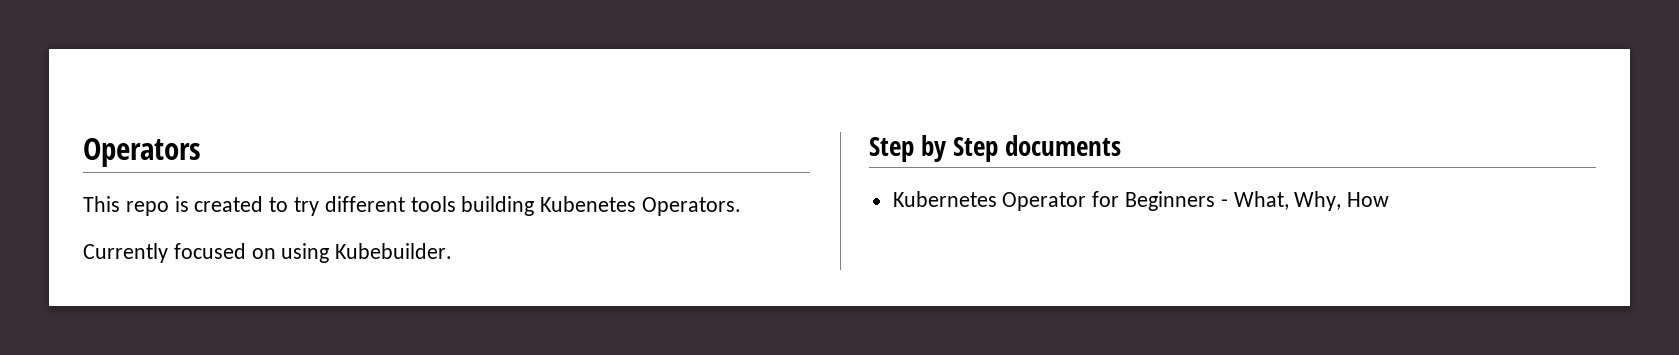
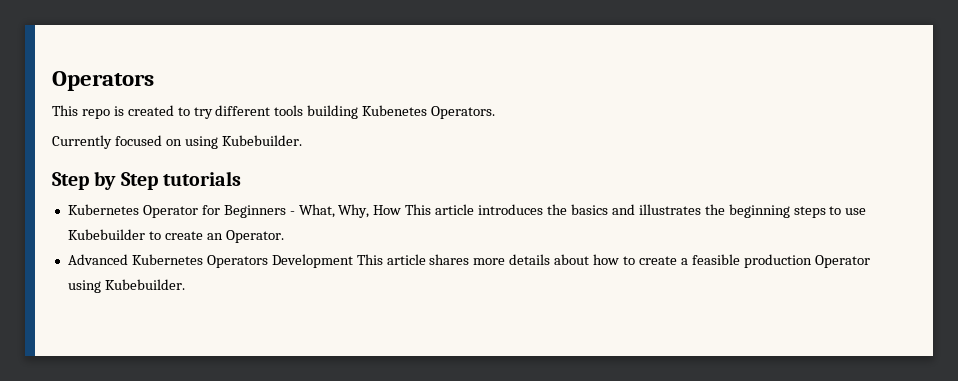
- Step by Step documents
+ Step by Step tutorials
- Kubernetes Operator for Beginners - What, Why, How
+ Kubernetes Operator for Beginners - What, Why, How This article introduces the basics and illustrates the beginning steps to use Kubebuilder to create an Operator.
+ Advanced Kubernetes Operators Development This article shares more details about how to create a feasible production Operator using Kubebuilder.

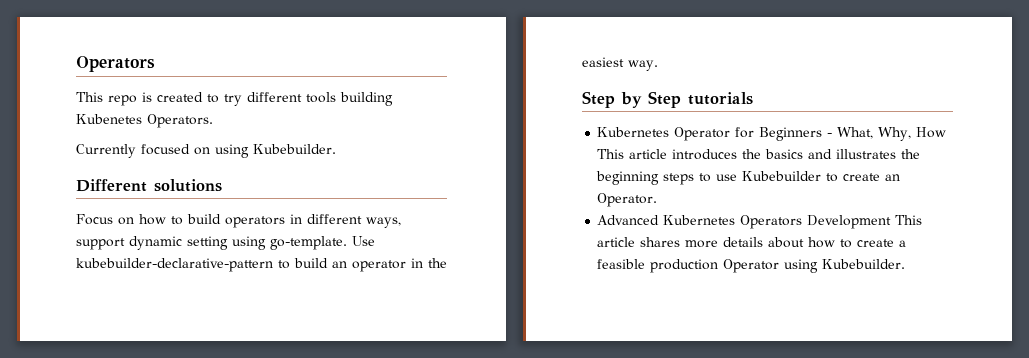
+ Different solutions
+ Focus on how to build operators in different ways, support dynamic setting using go-template. Use kubebuilder-declarative-pattern to build an operator in the easiest way.

